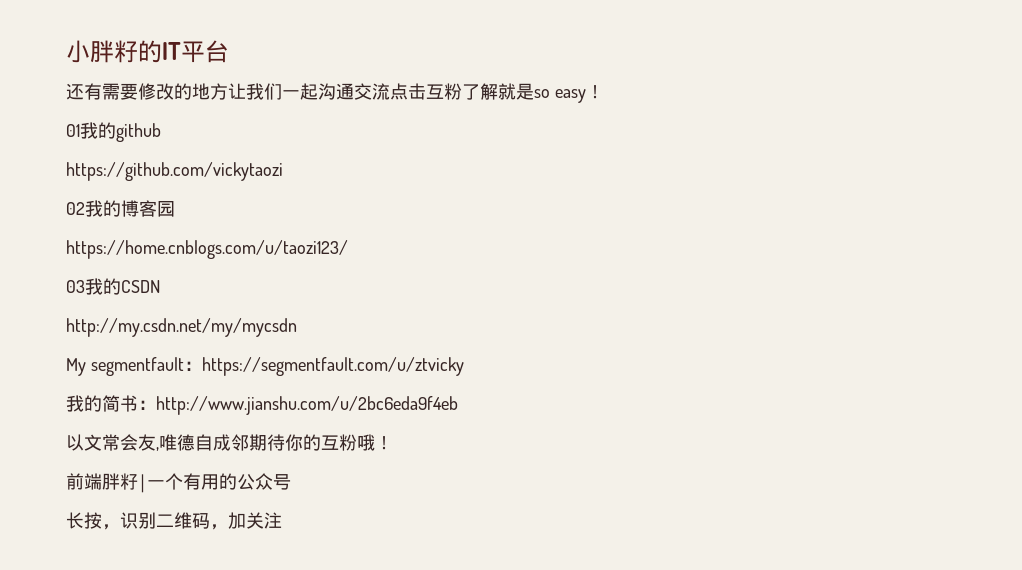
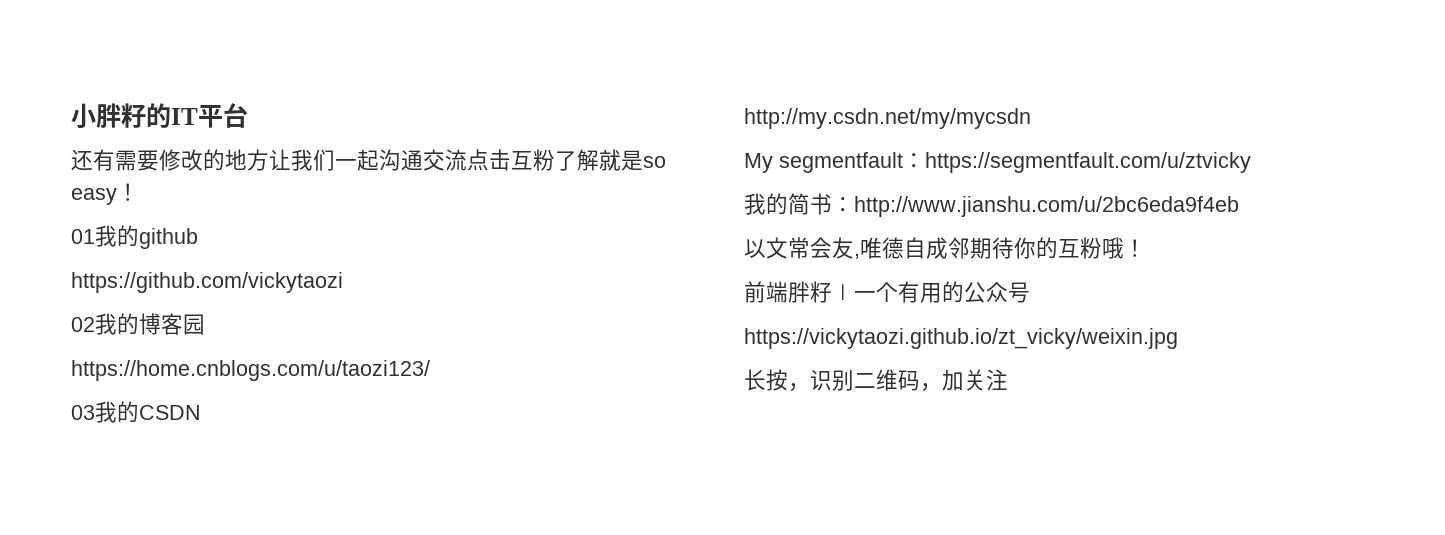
+ https://vickytaozi.github.io/zt_vicky/weixin.jpg

